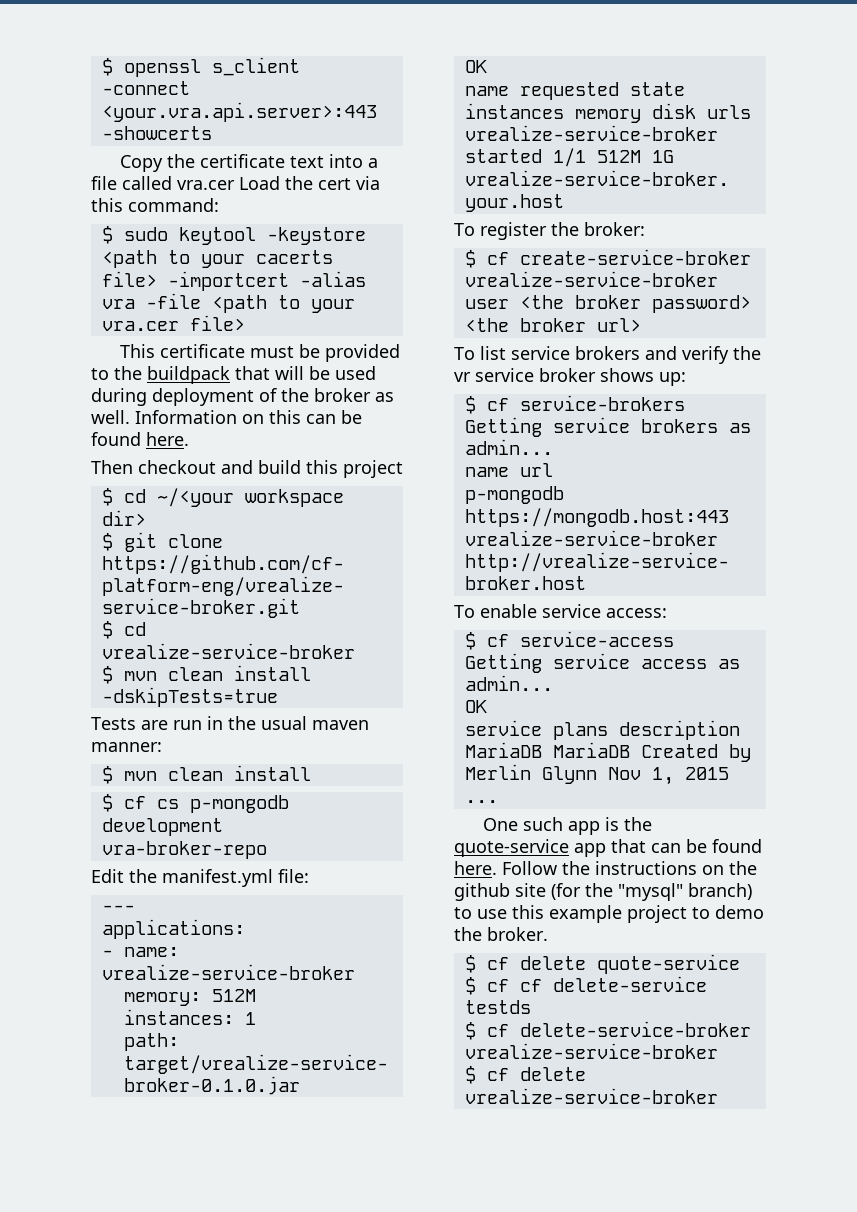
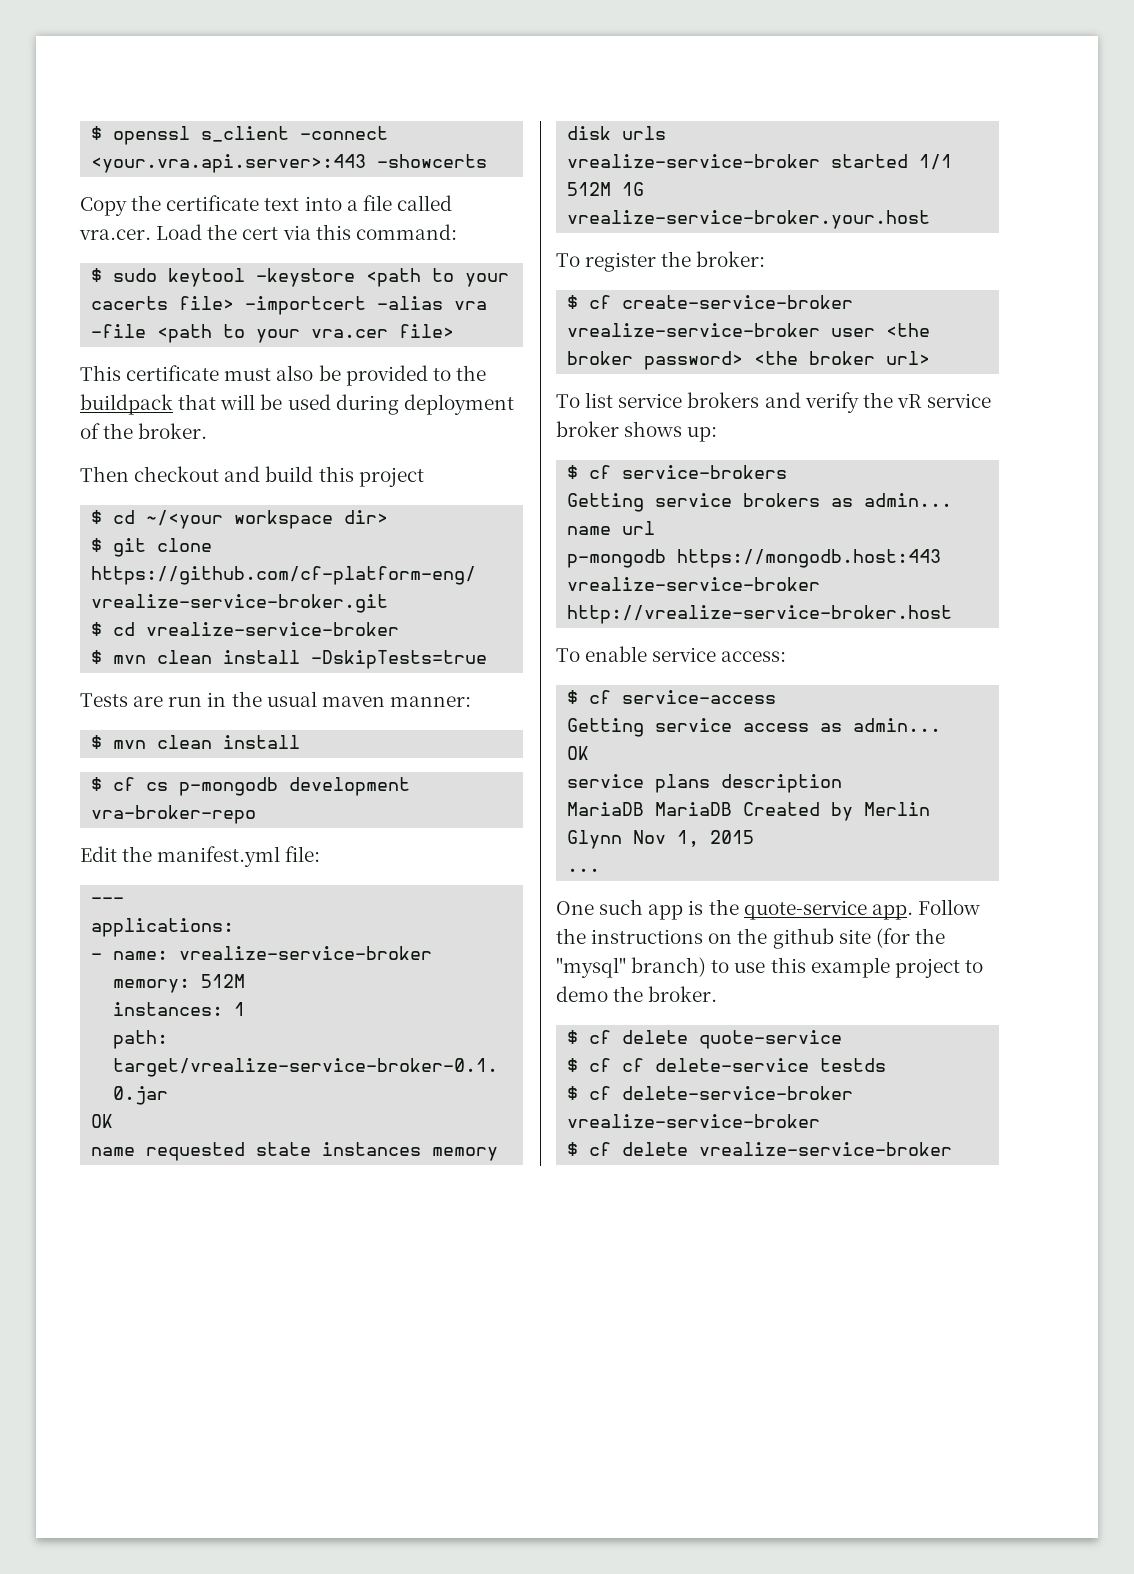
- Copy the certificate text into a file called vra.cer Load the cert via this command:
+ Copy the certificate text into a file called vra.cer. Load the cert via this command:
- This certificate must be provided to the buildpack that will be used during deployment of the broker as well. Information on this can be found here.
+ This certificate must also be provided to the buildpack that will be used during deployment of the broker.
- $ mvn clean install -dskipTests=true
+ $ mvn clean install -DskipTests=true
- To list service brokers and verify the vr service broker shows up:
+ To list service brokers and verify the vR service broker shows up:
- One such app is the quote-service app that can be found here.
+ One such app is the quote-service app.

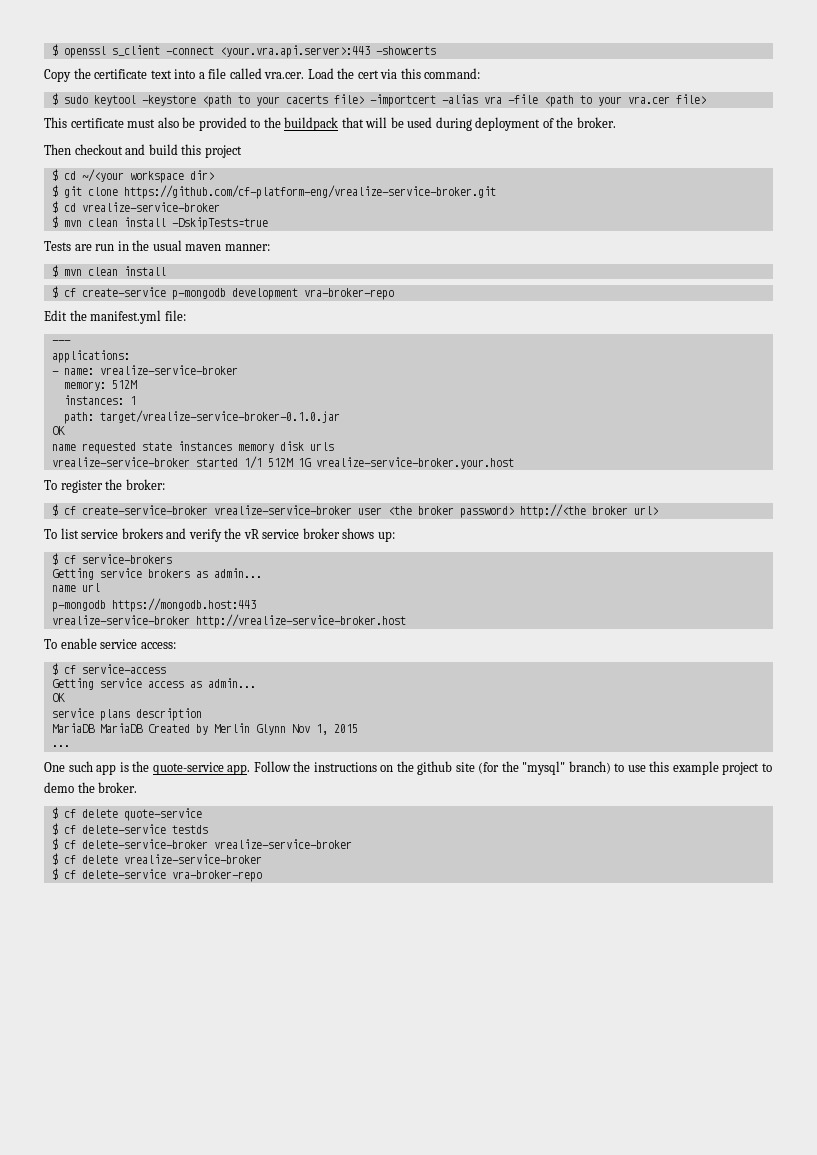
- $ cf cs p-mongodb development vra-broker-repo
+ $ cf create-service p-mongodb development vra-broker-repo
- $ cf create-service-broker vrealize-service-broker user <the broker password> <the broker url>
+ $ cf create-service-broker vrealize-service-broker user <the broker password> http://<the broker url>
- $ cf cf delete-service testds
+ $ cf delete-service testds
+ $ cf delete-service vra-broker-repo

